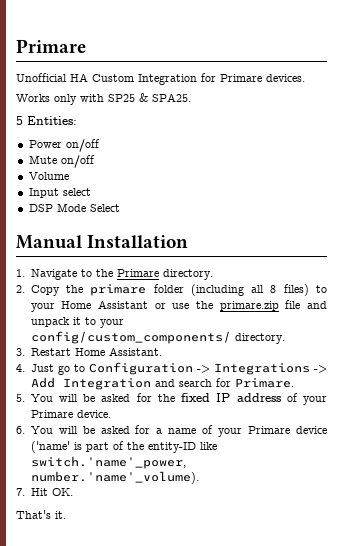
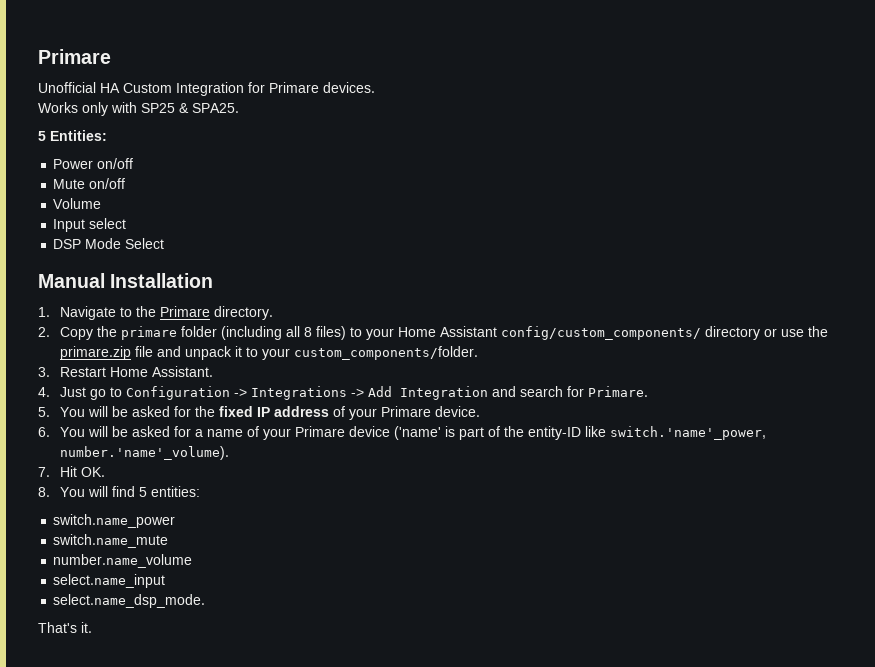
- 2. Copy the primare folder (including all 8 files) to your Home Assistant or use the primare.zip file and unpack it to your config/custom_components/ directory.
+ 2. Copy the primare folder (including all 8 files) to your Home Assistant config/custom_components/ directory or use the primare.zip file and unpack it to your custom_components/folder.
+ 8. You will find 5 entities:
+ switch.name_power
+ switch.name_mute
+ number.name_volume
+ select.name_input
+ select.name_dsp_mode.

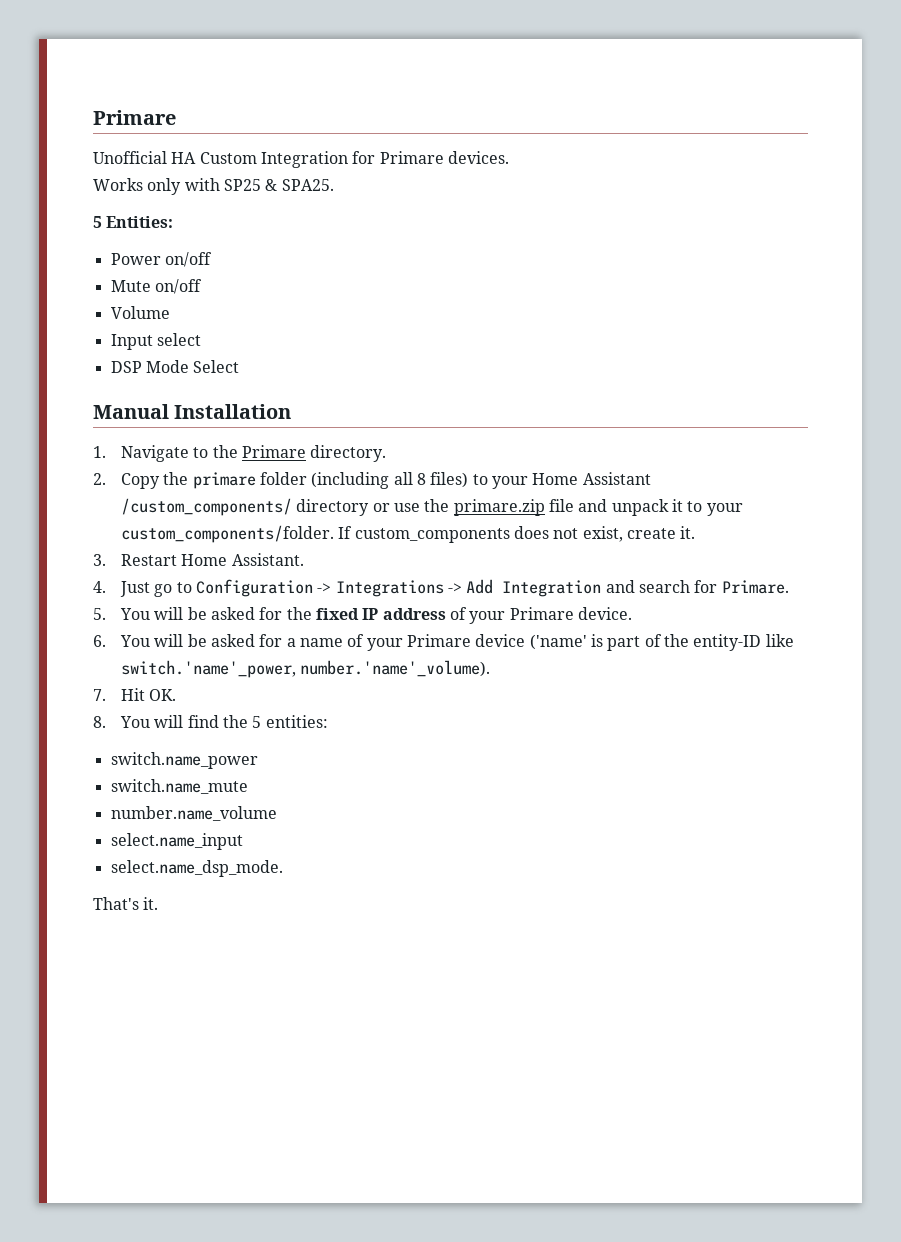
- 2. Copy the primare folder (including all 8 files) to your Home Assistant config/custom_components/ directory or use the primare.zip file and unpack it to your custom_components/folder.
+ 2. Copy the primare folder (including all 8 files) to your Home Assistant /custom_components/ directory or use the primare.zip file and unpack it to your custom_components/folder. If custom_components does not exist, create it.
- 8. You will find 5 entities:
+ 8. You will find the 5 entities:

